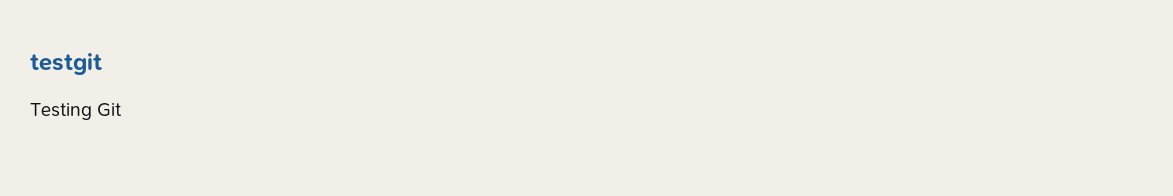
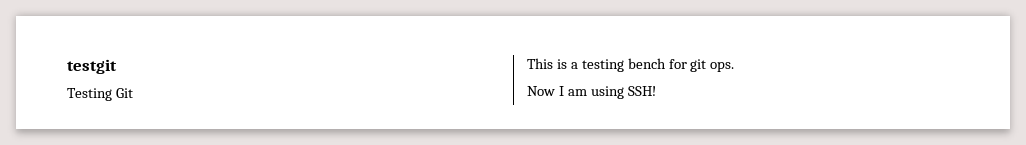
+ This is a testing bench for git ops.
+ Now I am using SSH!

